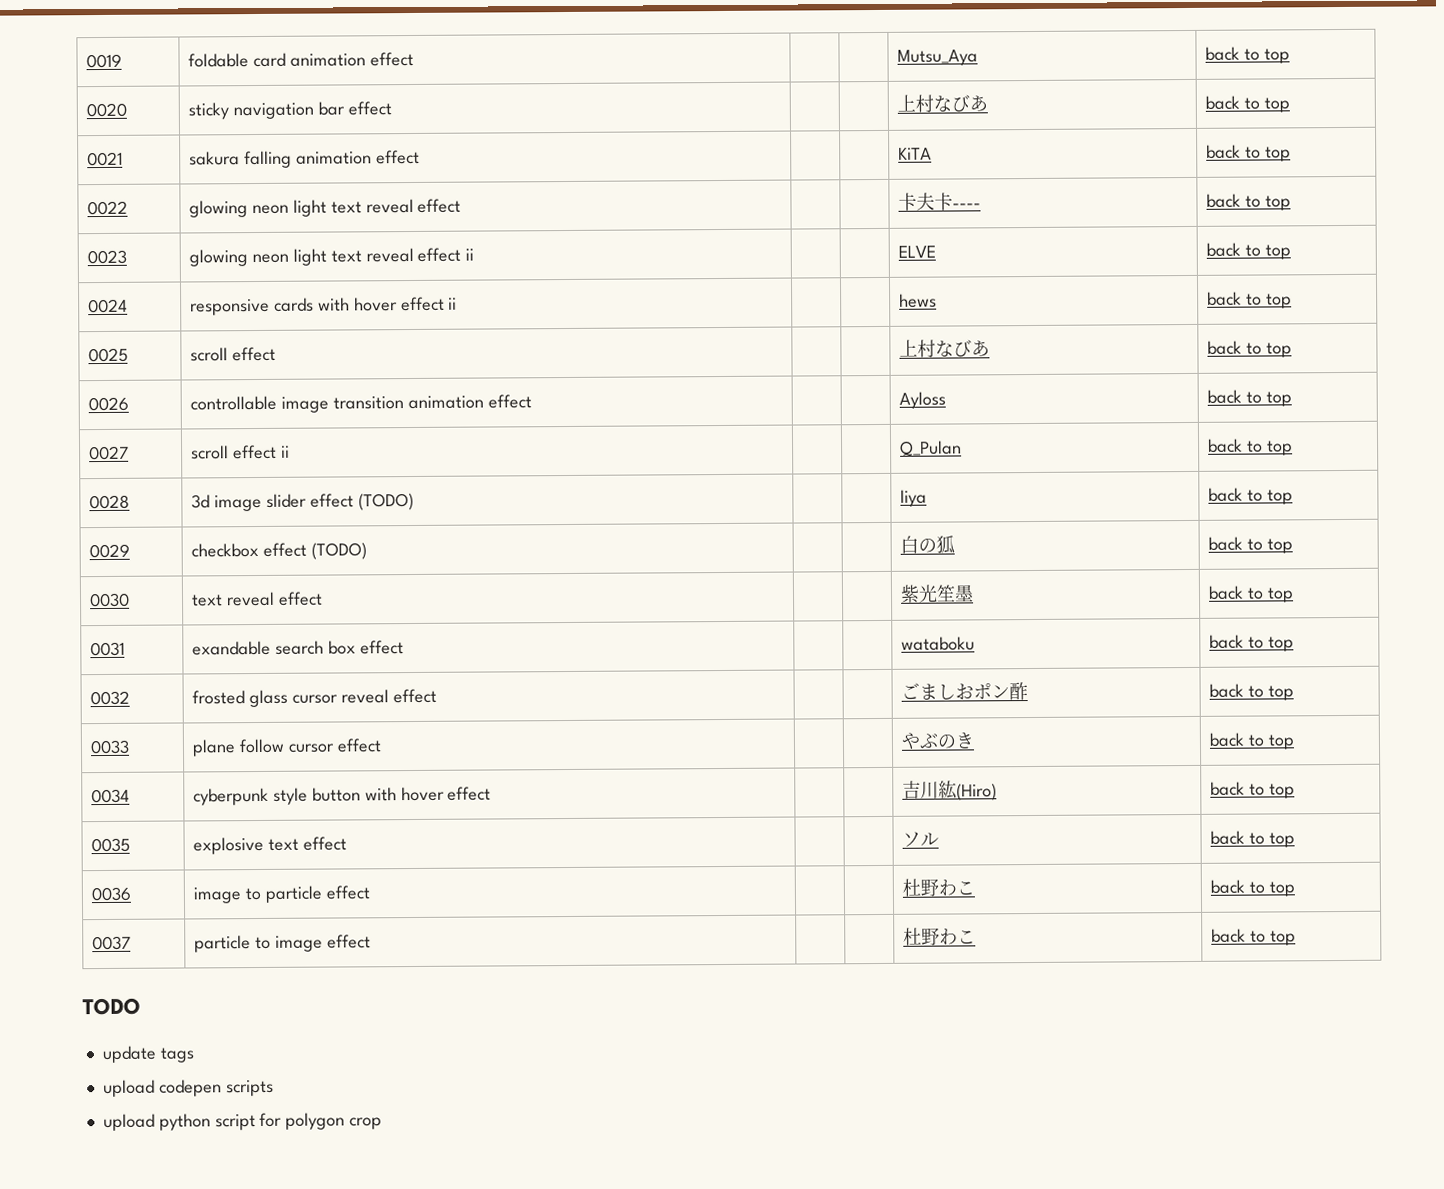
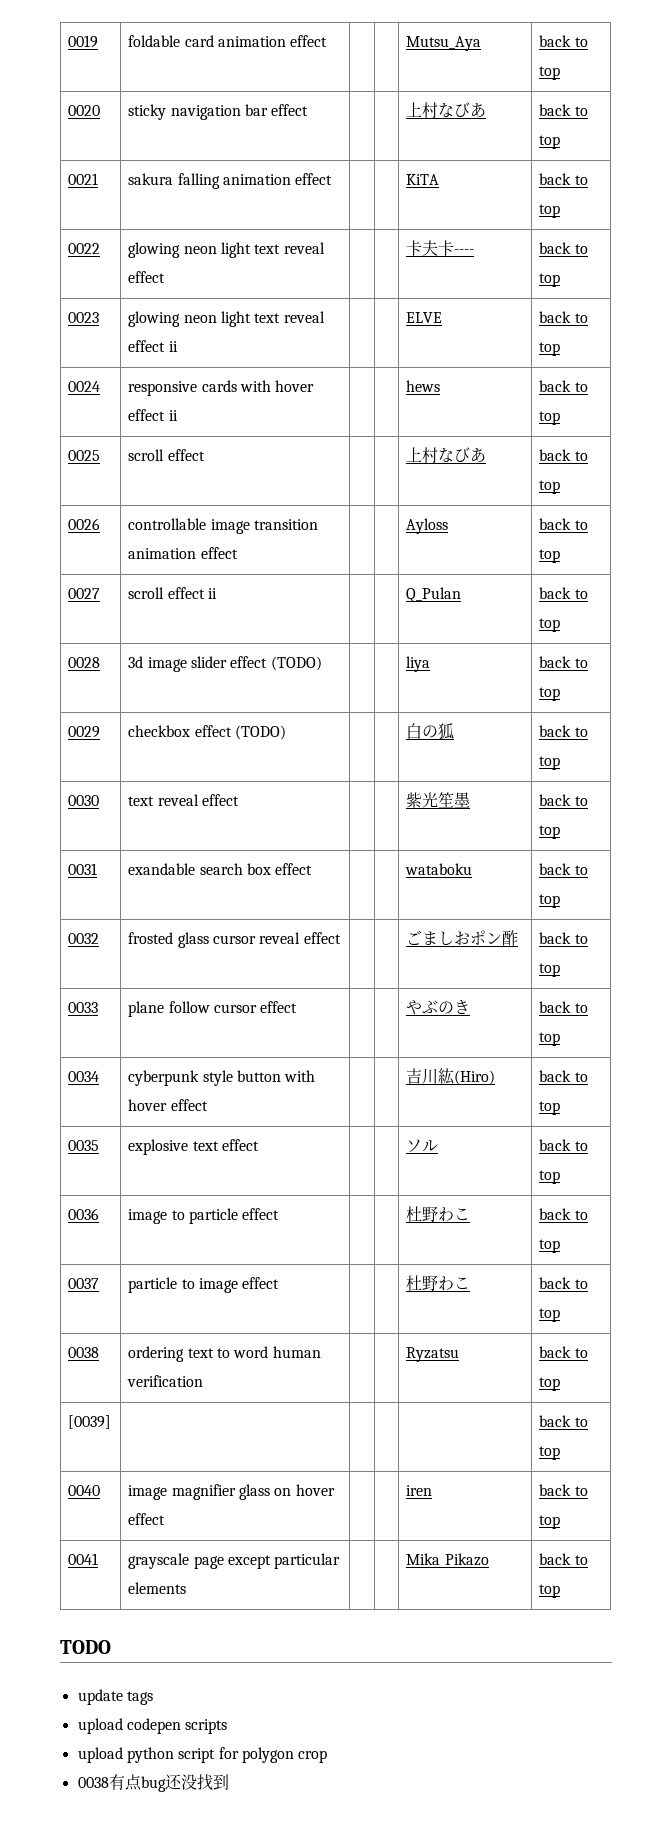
+ 0038 | ordering text to word human verification | | | Ryzatsu | back to top
+ [0039] | | | | | back to top
+ 0040 | image magnifier glass on hover effect | | | iren | back to top
+ 0041 | grayscale page except particular elements | | | Mika Pikazo | back to top
+ 0038有点bug还没找到

